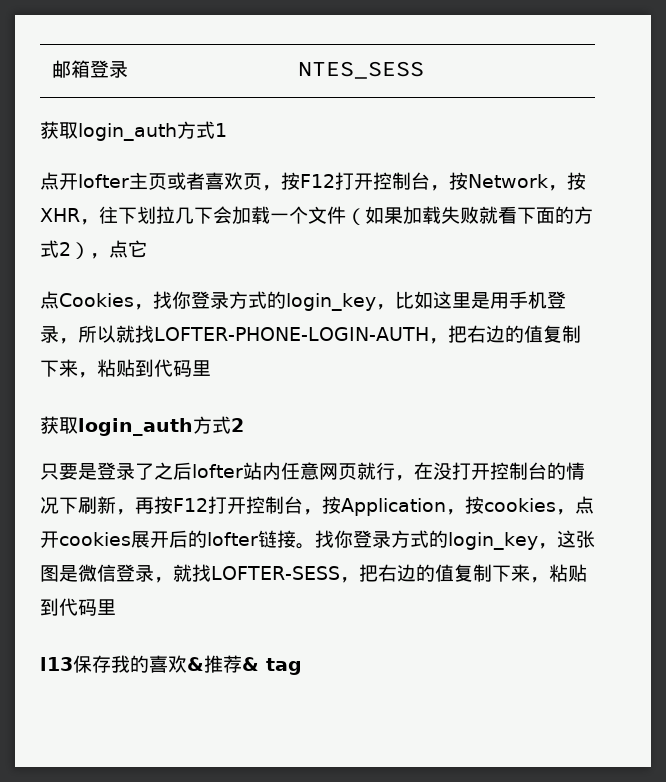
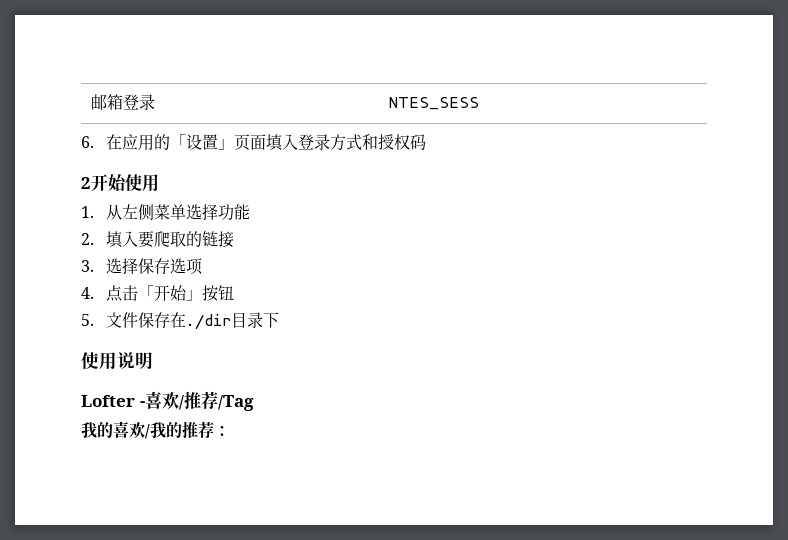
- 获取login_auth方式1
- 点开lofter主页或者喜欢页，按F12打开控制台，按Network，按XHR，往下划拉几下会加载一个文件（如果加载失败就看下面的方式2），点它
- 点Cookies，找你登录方式的login_key，比如这里是用手机登录，所以就找LOFTER-PHONE-LOGIN-AUTH，把右边的值复制下来，粘贴到代码里
- 获取login_auth方式2
- 只要是登录了之后lofter站内任意网页就行，在没打开控制台的情况下刷新，再按F12打开控制台，按Application，按cookies，点开cookies展开后的lofter链接。找你登录方式的login_key，这张图是微信登录，就找LOFTER-SESS，把右边的值复制下来，粘贴到代码里
- l13保存我的喜欢&推荐& tag
+ 6.在应用的「设置」页面填入登录方式和授权码
+ 2开始使用
+ 1.从左侧菜单选择功能
+ 2.填入要爬取的链接
+ 3.选择保存选项
+ 4.点击「开始」按钮
+ 5.文件保存在./dir目录下
+ 使用说明
+ Lofter -喜欢/推荐/Tag
+ 我的喜欢/我的推荐：

